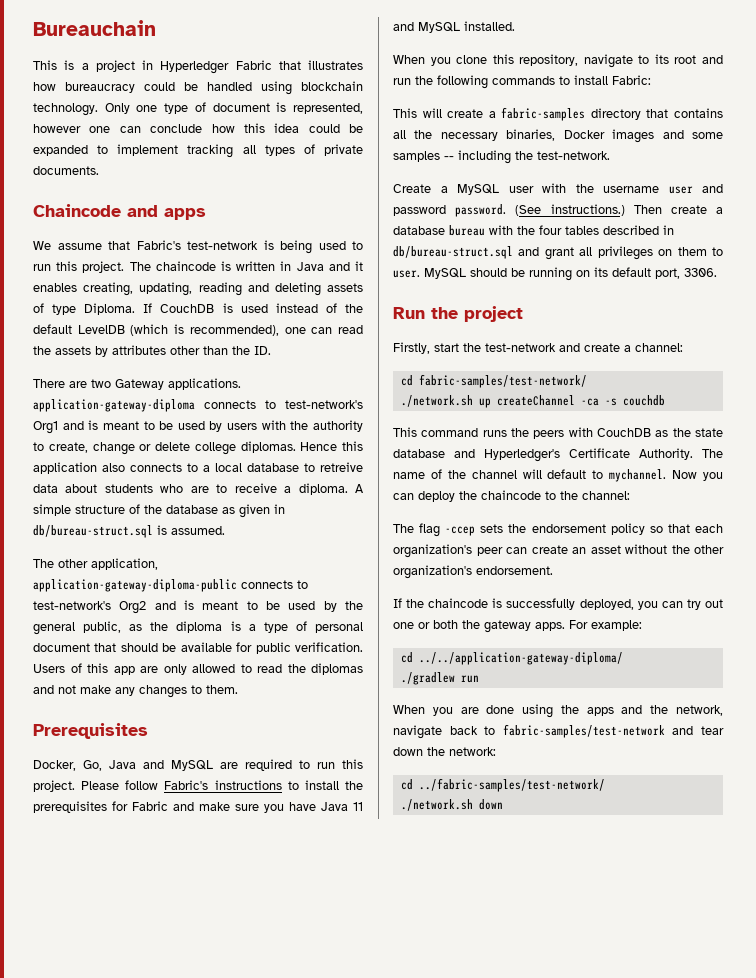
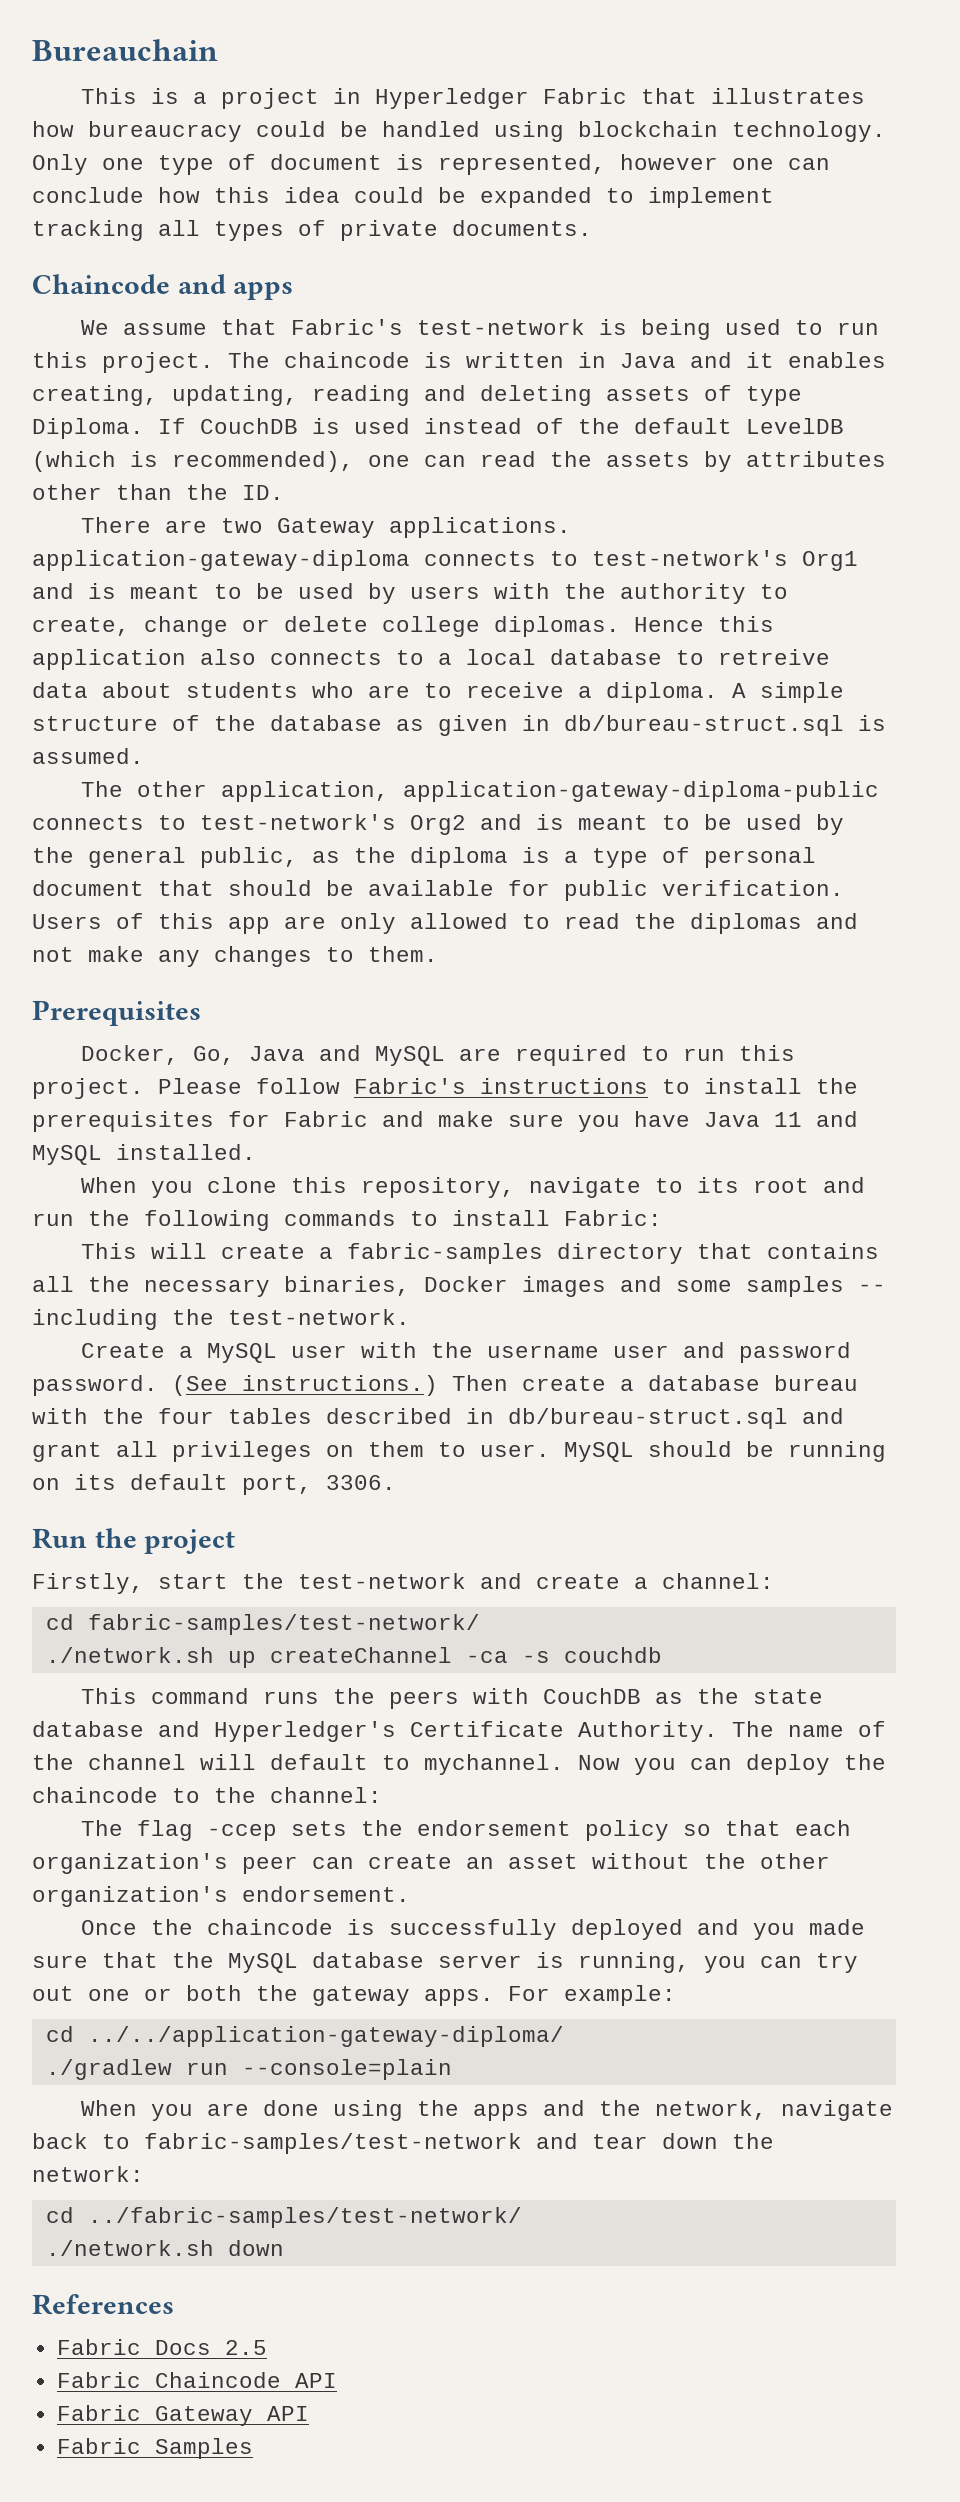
- If the chaincode is successfully deployed, you can try out one or both the gateway apps.
+ Once the chaincode is successfully deployed and you made sure that the MySQL database server is running, you can try out one or both the gateway apps.
- ./gradlew run
+ ./gradlew run --console=plain
+ References
+ Fabric Docs 2.5
+ Fabric Chaincode API
+ Fabric Gateway API
+ Fabric Samples

